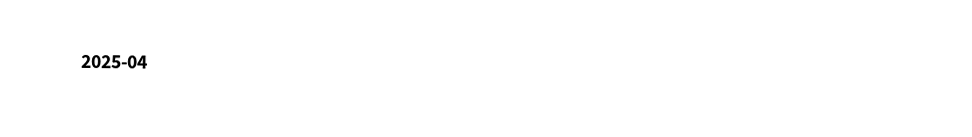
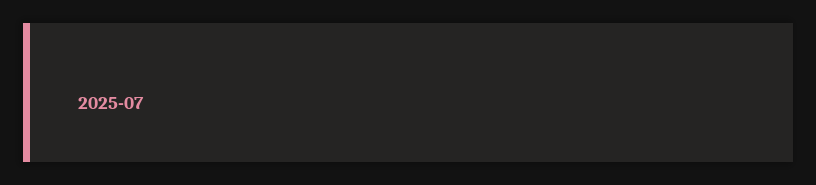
- 2025-04
+ 2025-07

